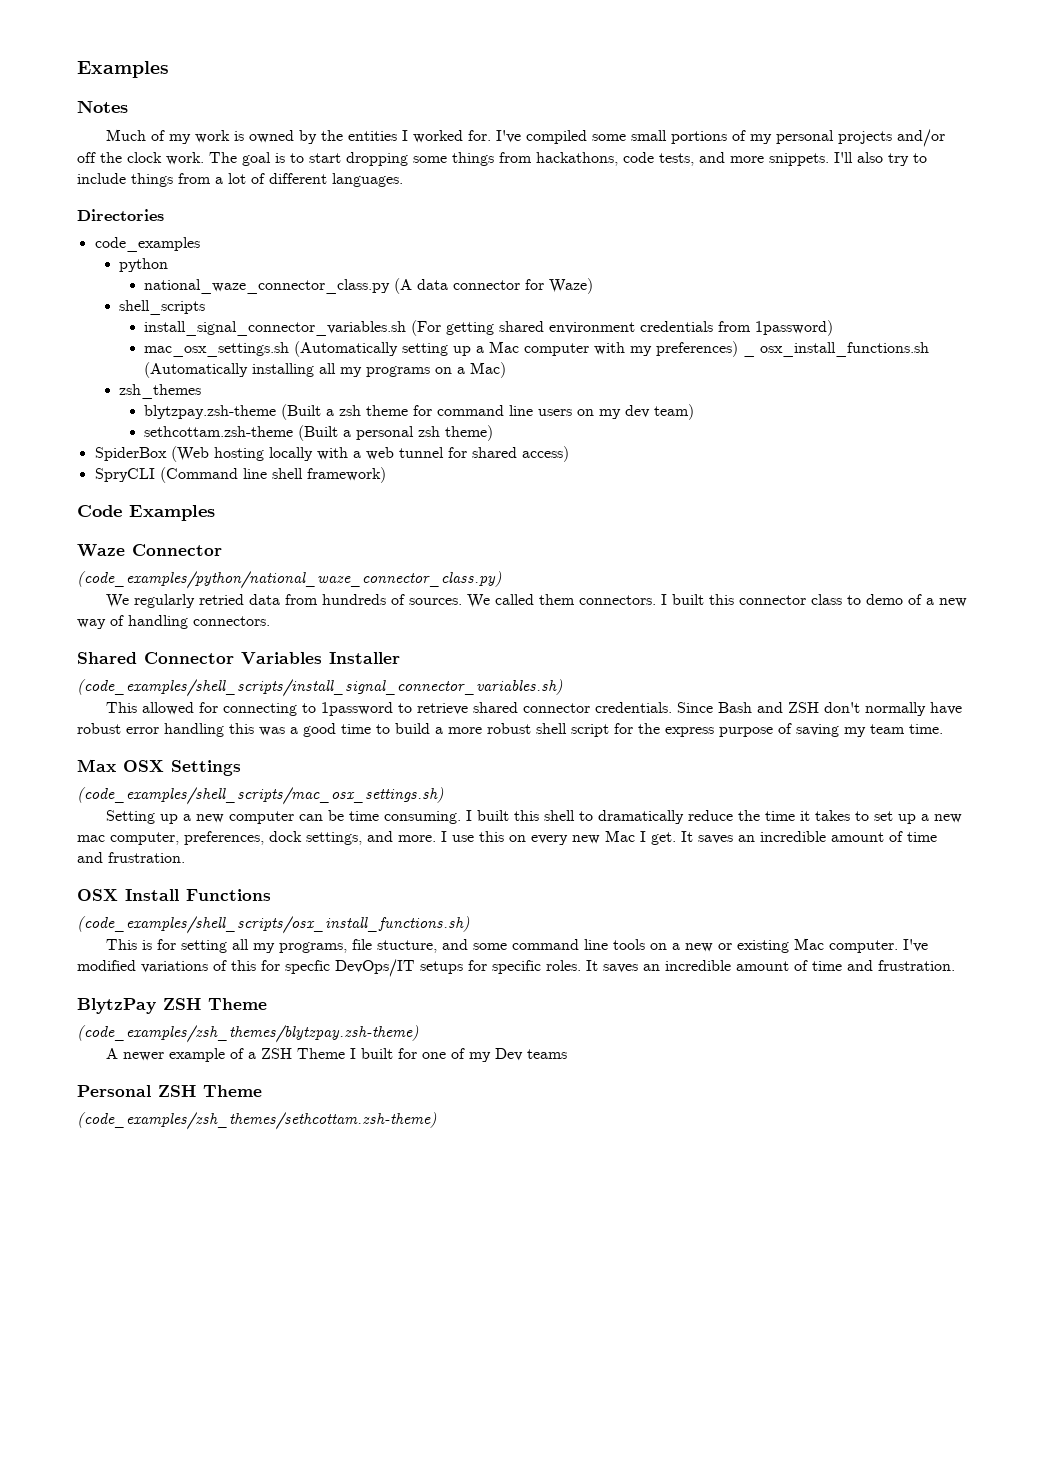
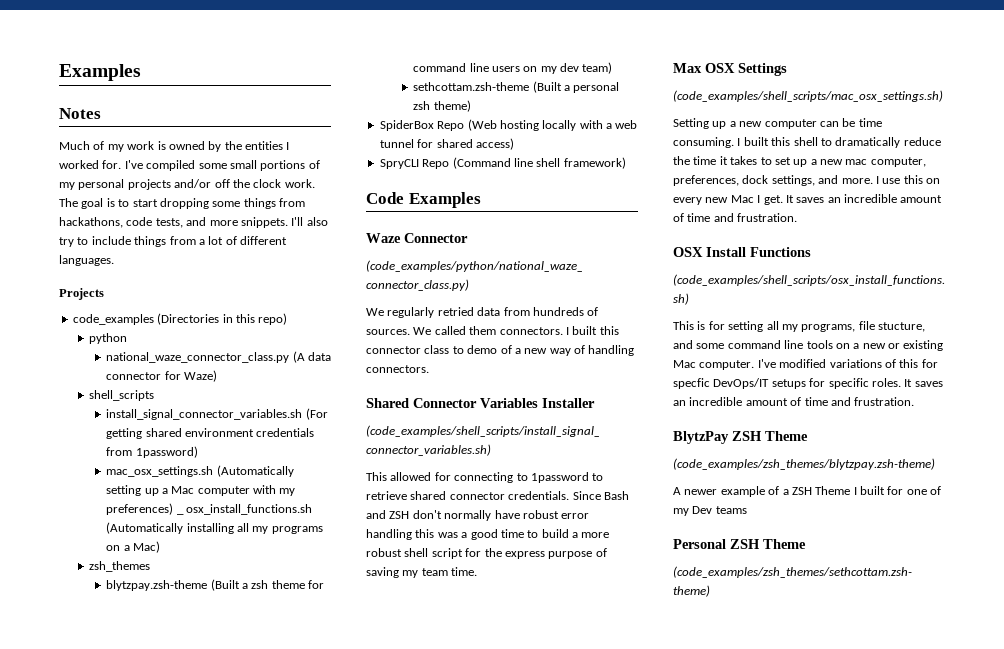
- Directories
+ Projects
- code_examples
+ code_examples (Directories in this repo)
- SpiderBox (Web hosting locally with a web tunnel for shared access)
+ SpiderBox Repo (Web hosting locally with a web tunnel for shared access)
- SpryCLI (Command line shell framework)
+ SpryCLI Repo (Command line shell framework)

